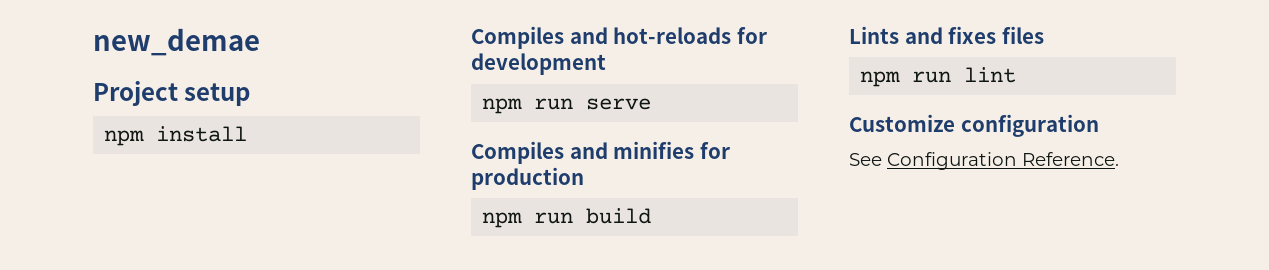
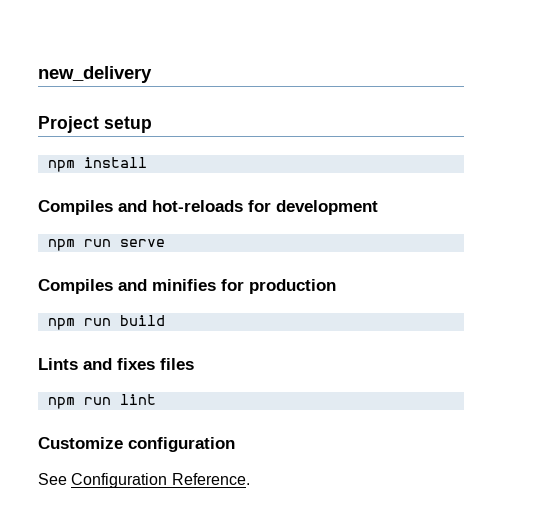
- new_demae
+ new_delivery

